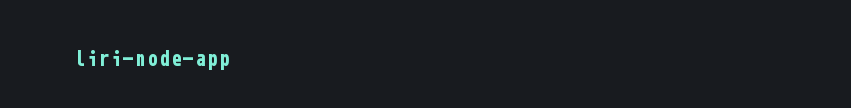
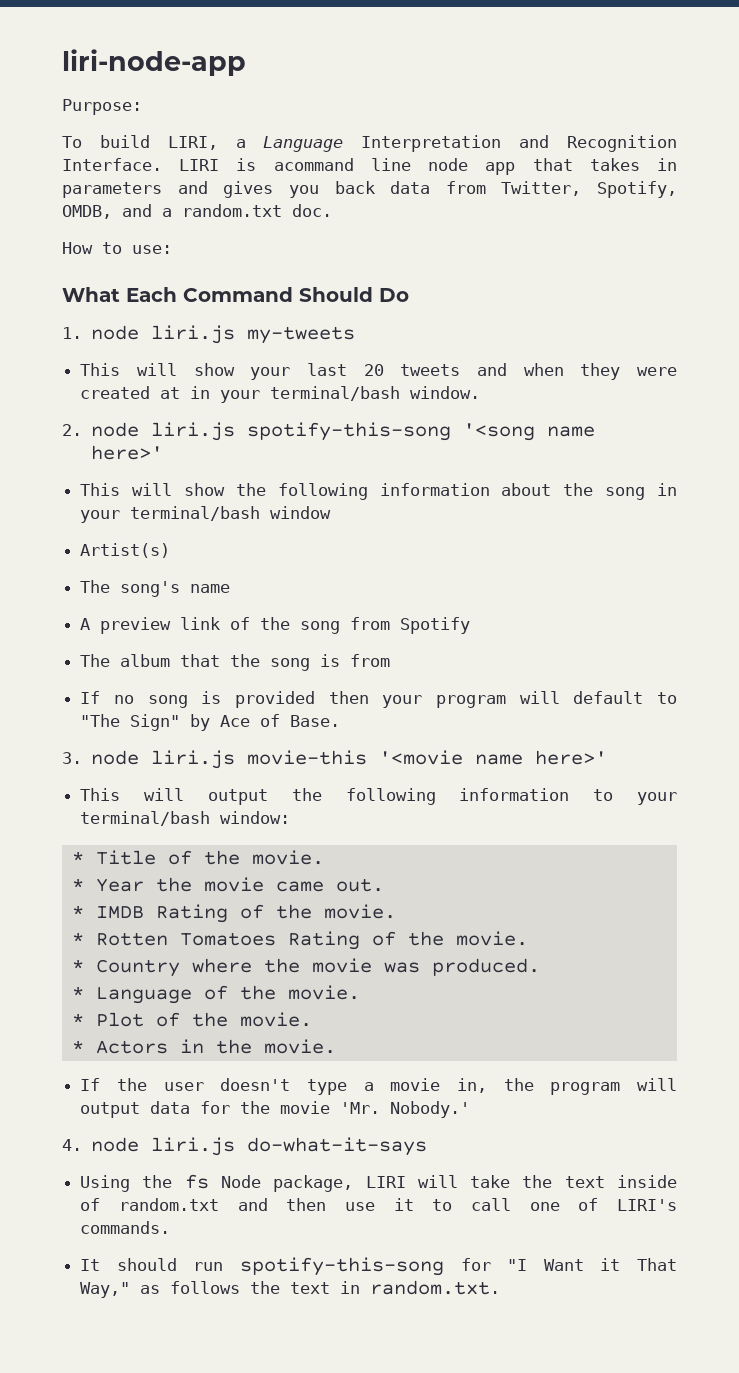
+ Purpose:
+ To build LIRI, a Language Interpretation and Recognition Interface. LIRI is acommand line node app that takes in parameters and gives you back data from Twitter, Spotify, OMDB, and a random.txt doc.
+ How to use:
+ What Each Command Should Do
+ 1. node liri.js my-tweets
+ This will show your last 20 tweets and when they were created at in your terminal/bash window.
+ 2. node liri.js spotify-this-song '<song name here>'
+ This will show the following information about the song in your terminal/bash window
+ Artist(s)
+ The song's name
+ A preview link of the song from Spotify
+ The album that the song is from
+ If no song is provided then your program will default to "The Sign" by Ace of Base.
+ 3. node liri.js movie-this '<movie name here>'
+ This will output the following information to your terminal/bash window:
+ * Title of the movie.
+ * Year the movie came out.
+ * IMDB Rating of the movie.
+ * Rotten Tomatoes Rating of the movie.
+ * Country where the movie was produced.
+ * Language of the movie.
+ * Plot of the movie.
+ * Actors in the movie.
+ If the user doesn't type a movie in, the program will output data for the movie 'Mr. Nobody.'
+ 4. node liri.js do-what-it-says
+ Using the fs Node package, LIRI will take the text inside of random.txt and then use it to call one of LIRI's commands.
+ It should run spotify-this-song for "I Want it That Way," as follows the text in random.txt.

